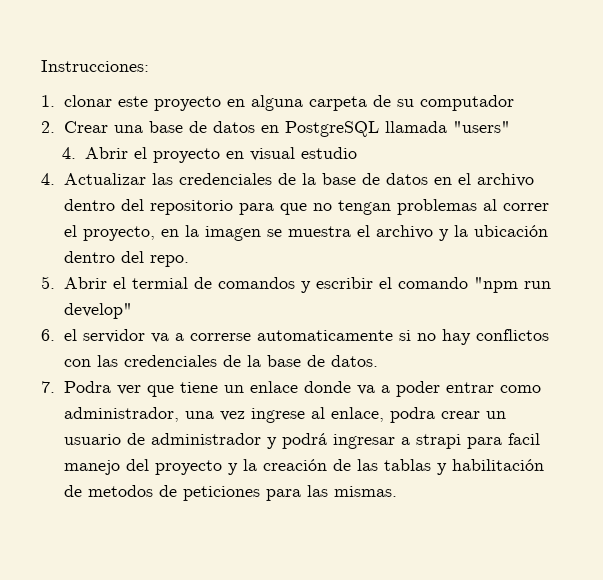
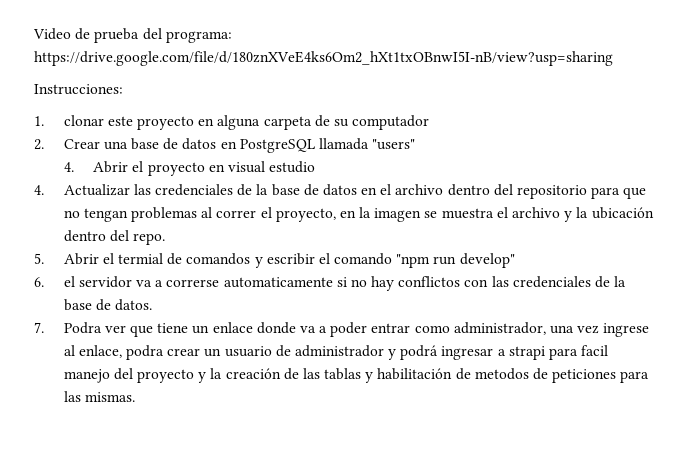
+ Video de prueba del programa: https://drive.google.com/file/d/180znXVeE4ks6Om2_hXt1txOBnwI5I-nB/view?usp=sharing

